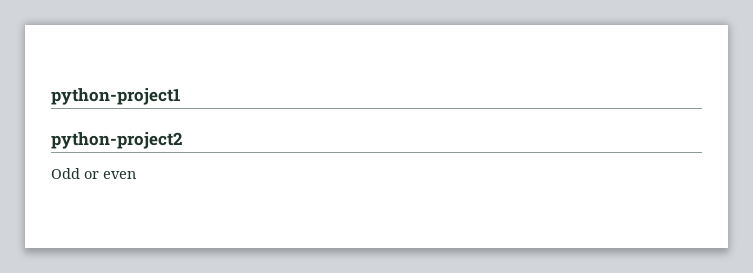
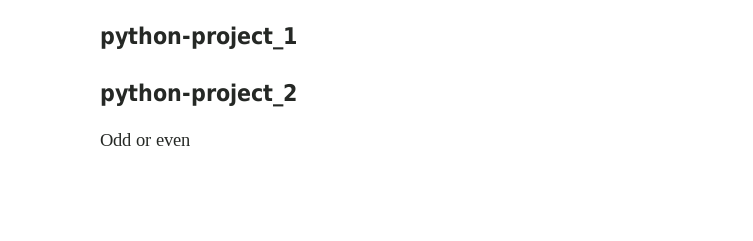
- python-project1
- python-project2
+ python-project_1
+ python-project_2

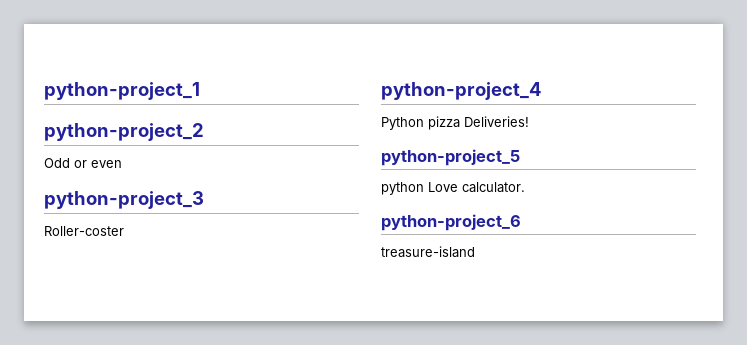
+ python-project_3
+ Roller-coster
+ python-project_4
+ Python pizza Deliveries!
+ python-project_5
+ python Love calculator.
+ python-project_6
+ treasure-island

